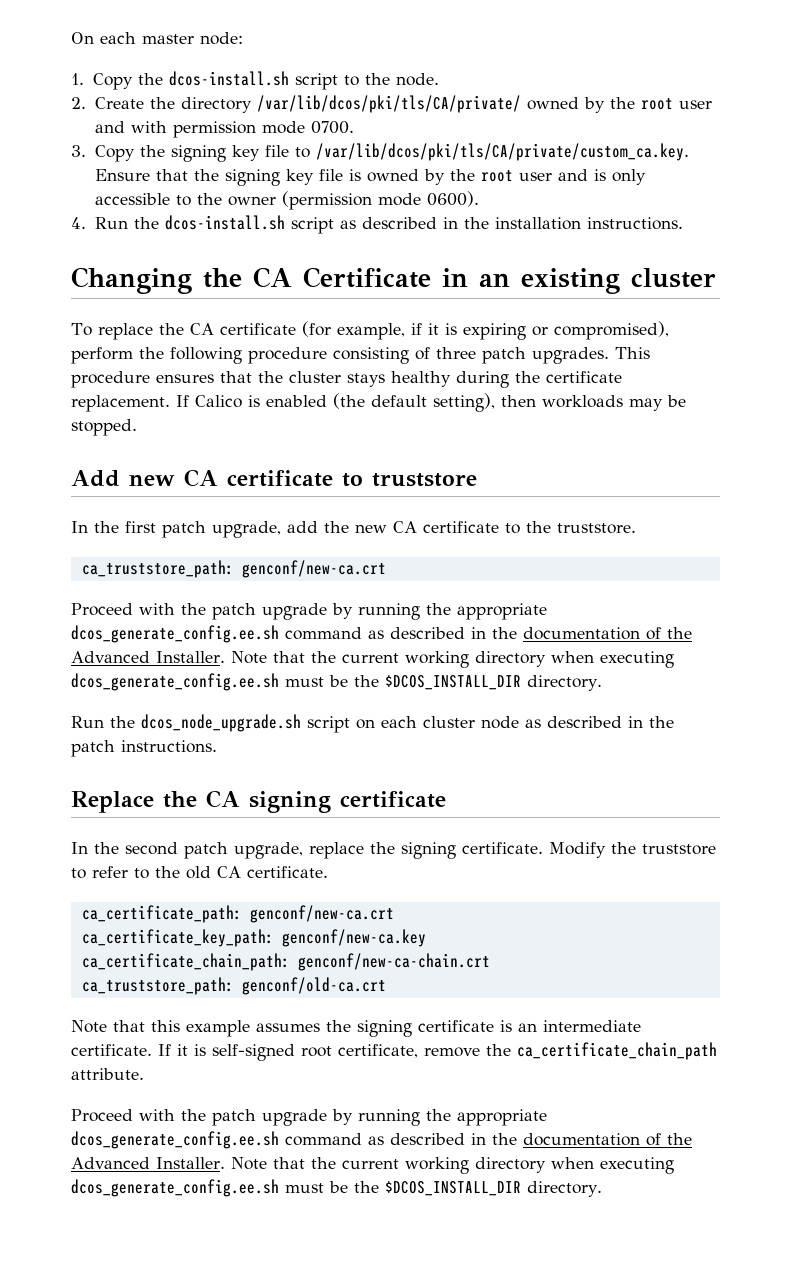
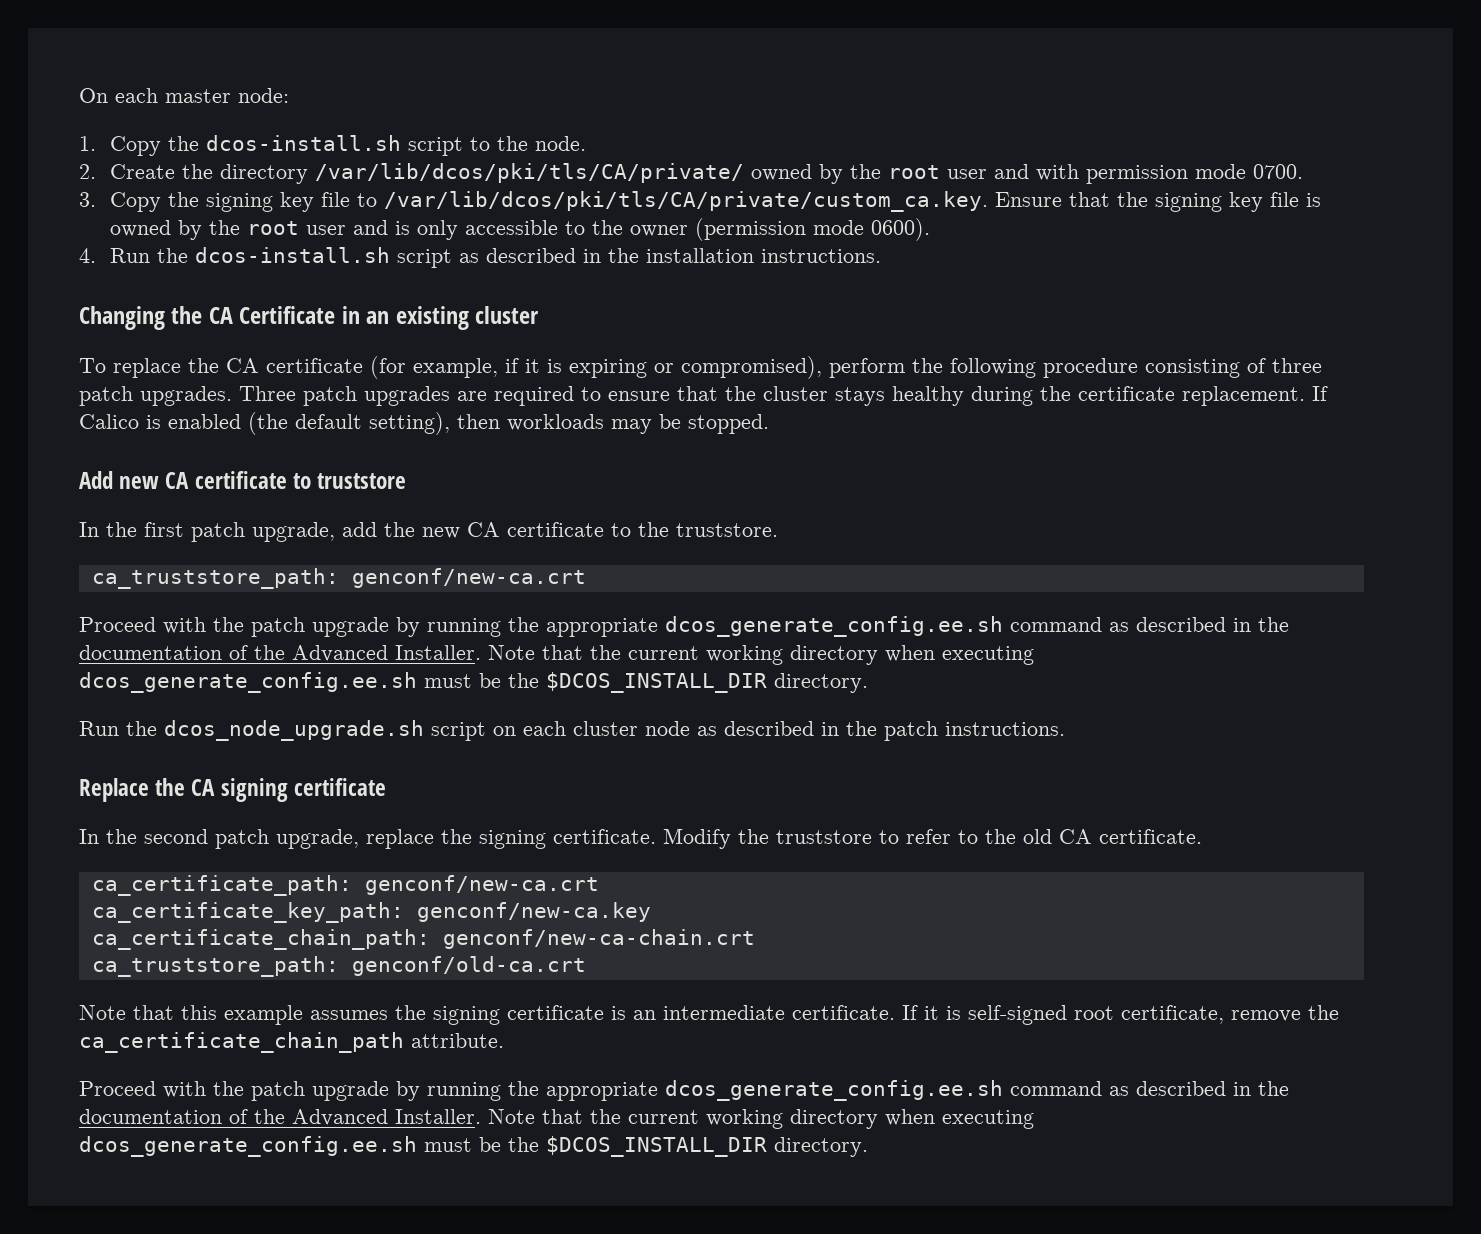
- This procedure ensures that the cluster stays healthy during the certificate replacement.
+ Three patch upgrades are required to ensure that the cluster stays healthy during the certificate replacement.

